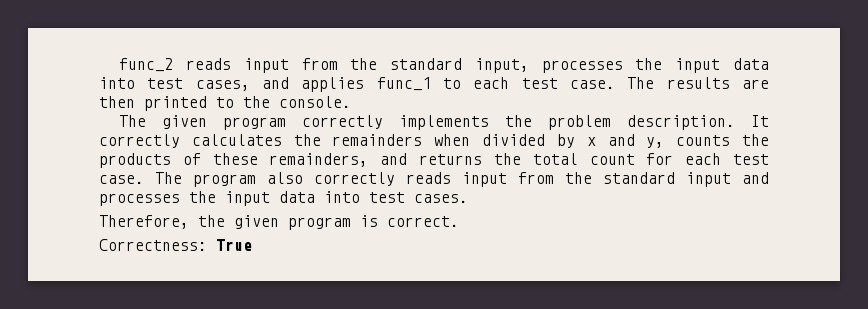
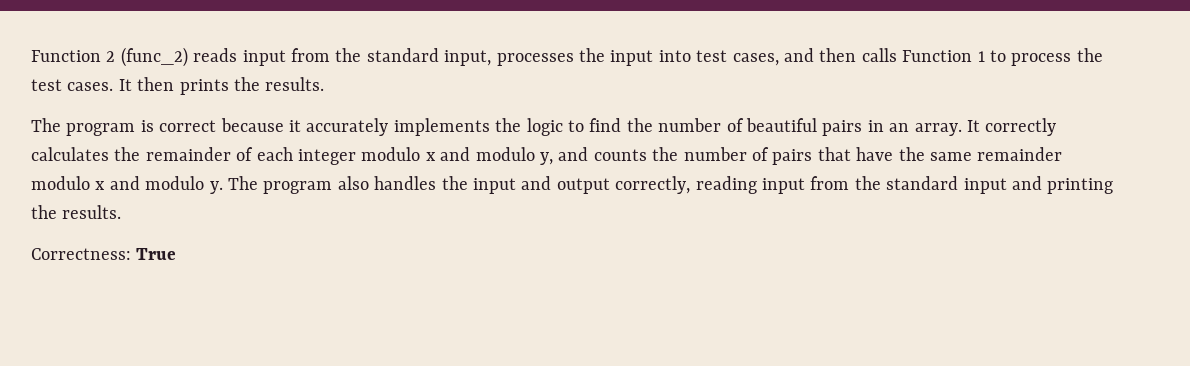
- func_2 reads input from the standard input, processes the input data into test cases, and applies func_1 to each test case. The results are then printed to the console.
- The given program correctly implements the problem description. It correctly calculates the remainders when divided by x and y, counts the products of these remainders, and returns the total count for each test case. The program also correctly reads input from the standard input and processes the input data into test cases.
- Therefore, the given program is correct.
+ Function 2 (func_2) reads input from the standard input, processes the input into test cases, and then calls Function 1 to process the test cases. It then prints the results.
+ The program is correct because it accurately implements the logic to find the number of beautiful pairs in an array. It correctly calculates the remainder of each integer modulo x and modulo y, and counts the number of pairs that have the same remainder modulo x and modulo y. The program also handles the input and output correctly, reading input from the standard input and printing the results.

